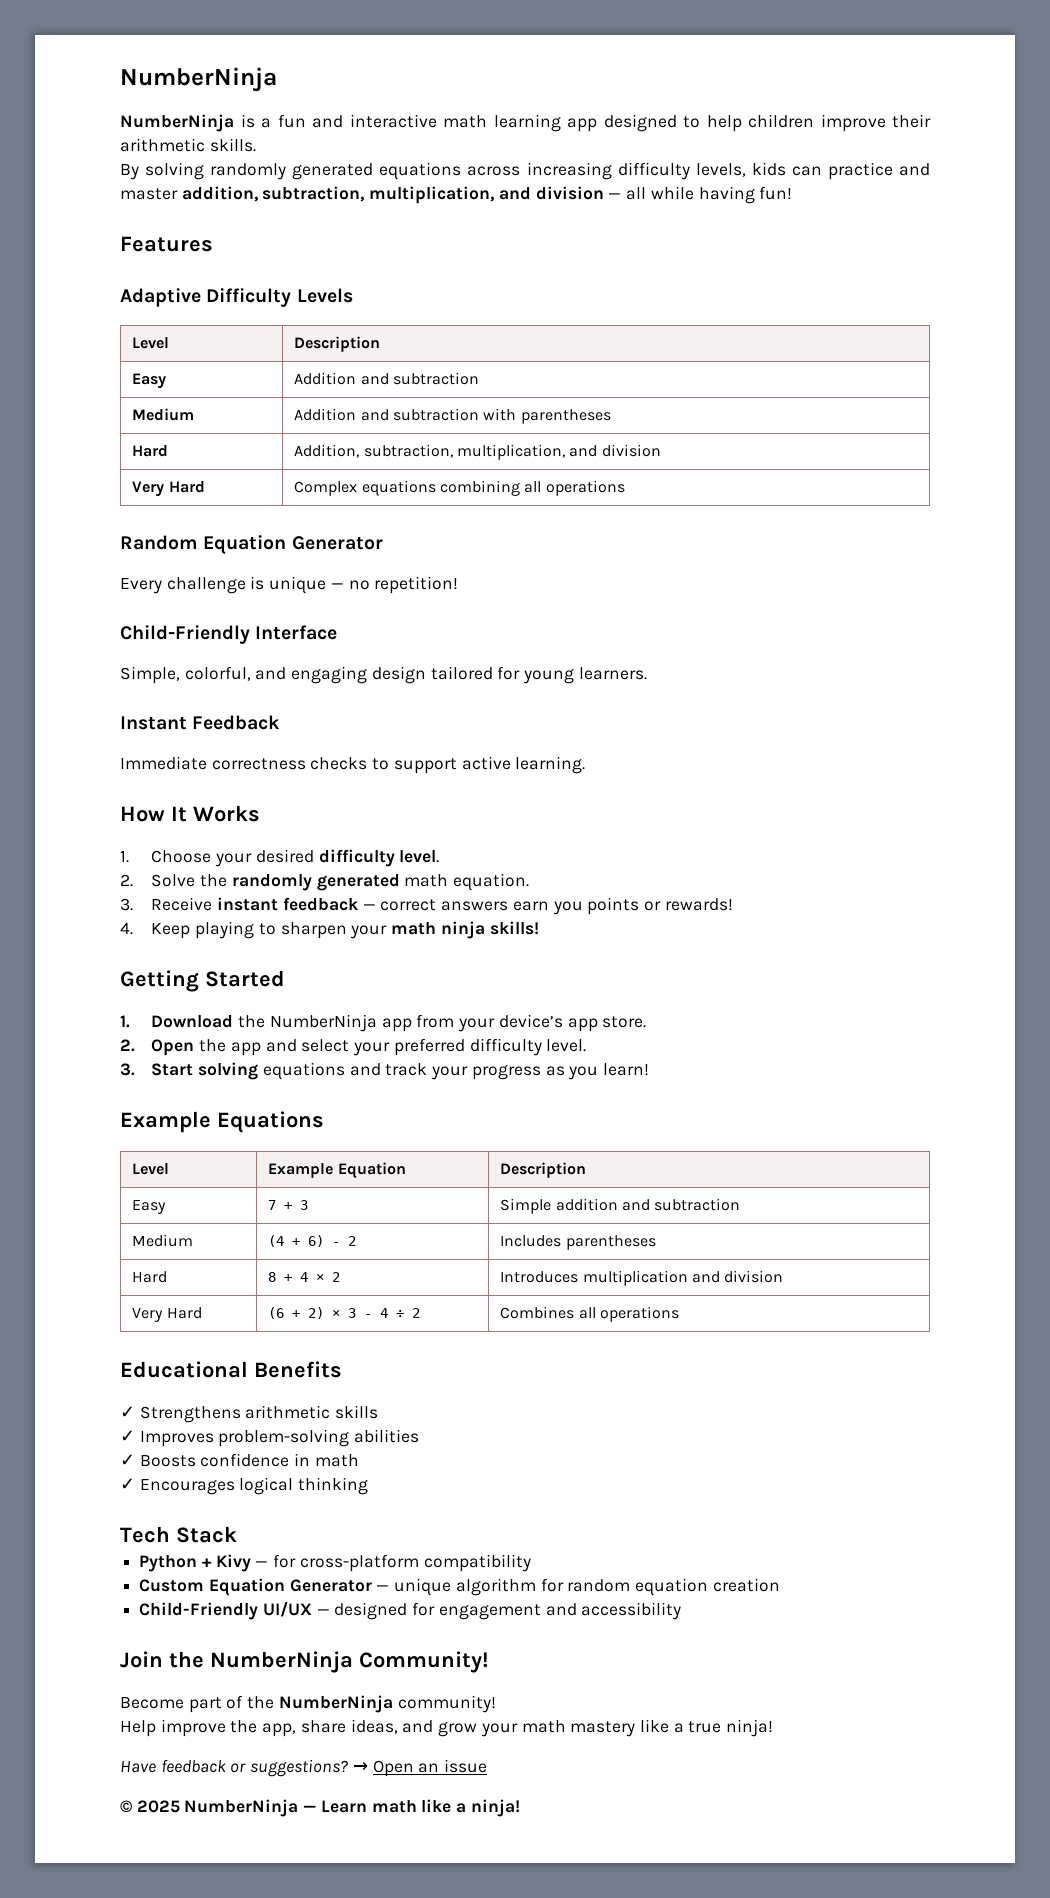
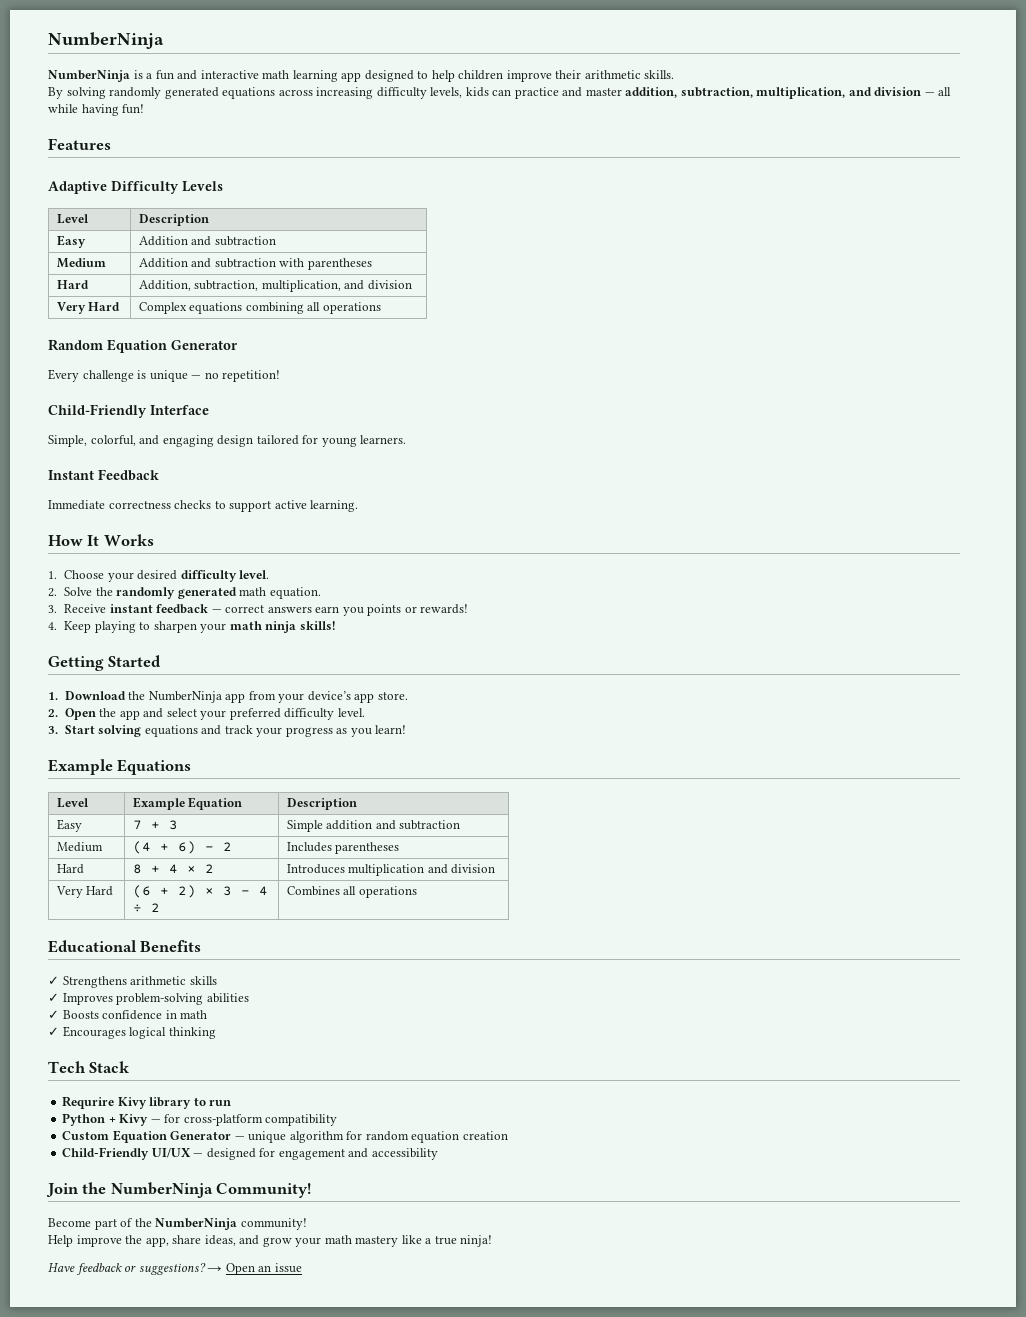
+ Requrire Kivy library to run
- © 2025 NumberNinja — Learn math like a ninja!

